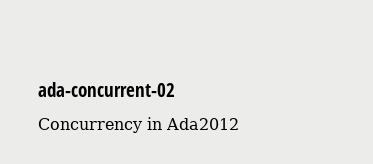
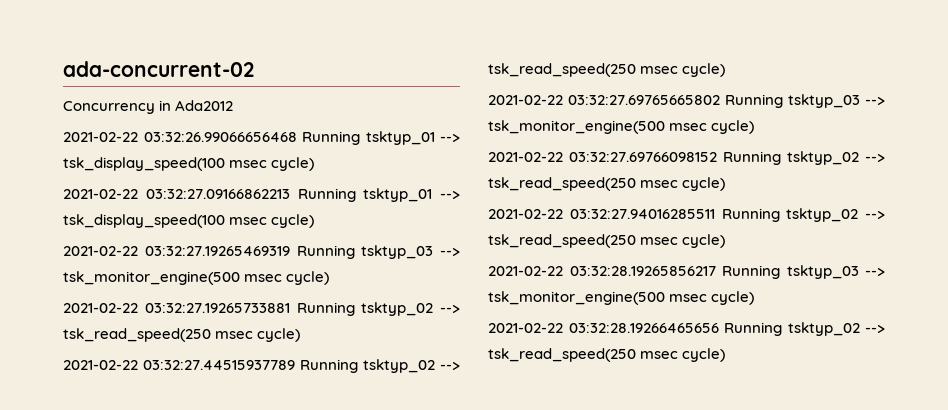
+ 2021-02-22 03:32:26.99066656468 Running tsktyp_01 --> tsk_display_speed(100 msec cycle)
+ 2021-02-22 03:32:27.09166862213 Running tsktyp_01 --> tsk_display_speed(100 msec cycle)
+ 2021-02-22 03:32:27.19265469319 Running tsktyp_03 --> tsk_monitor_engine(500 msec cycle)
+ 2021-02-22 03:32:27.19265733881 Running tsktyp_02 --> tsk_read_speed(250 msec cycle)
+ 2021-02-22 03:32:27.44515937789 Running tsktyp_02 --> tsk_read_speed(250 msec cycle)
+ 2021-02-22 03:32:27.69765665802 Running tsktyp_03 --> tsk_monitor_engine(500 msec cycle)
+ 2021-02-22 03:32:27.69766098152 Running tsktyp_02 --> tsk_read_speed(250 msec cycle)
+ 2021-02-22 03:32:27.94016285511 Running tsktyp_02 --> tsk_read_speed(250 msec cycle)
+ 2021-02-22 03:32:28.19265856217 Running tsktyp_03 --> tsk_monitor_engine(500 msec cycle)
+ 2021-02-22 03:32:28.19266465656 Running tsktyp_02 --> tsk_read_speed(250 msec cycle)

